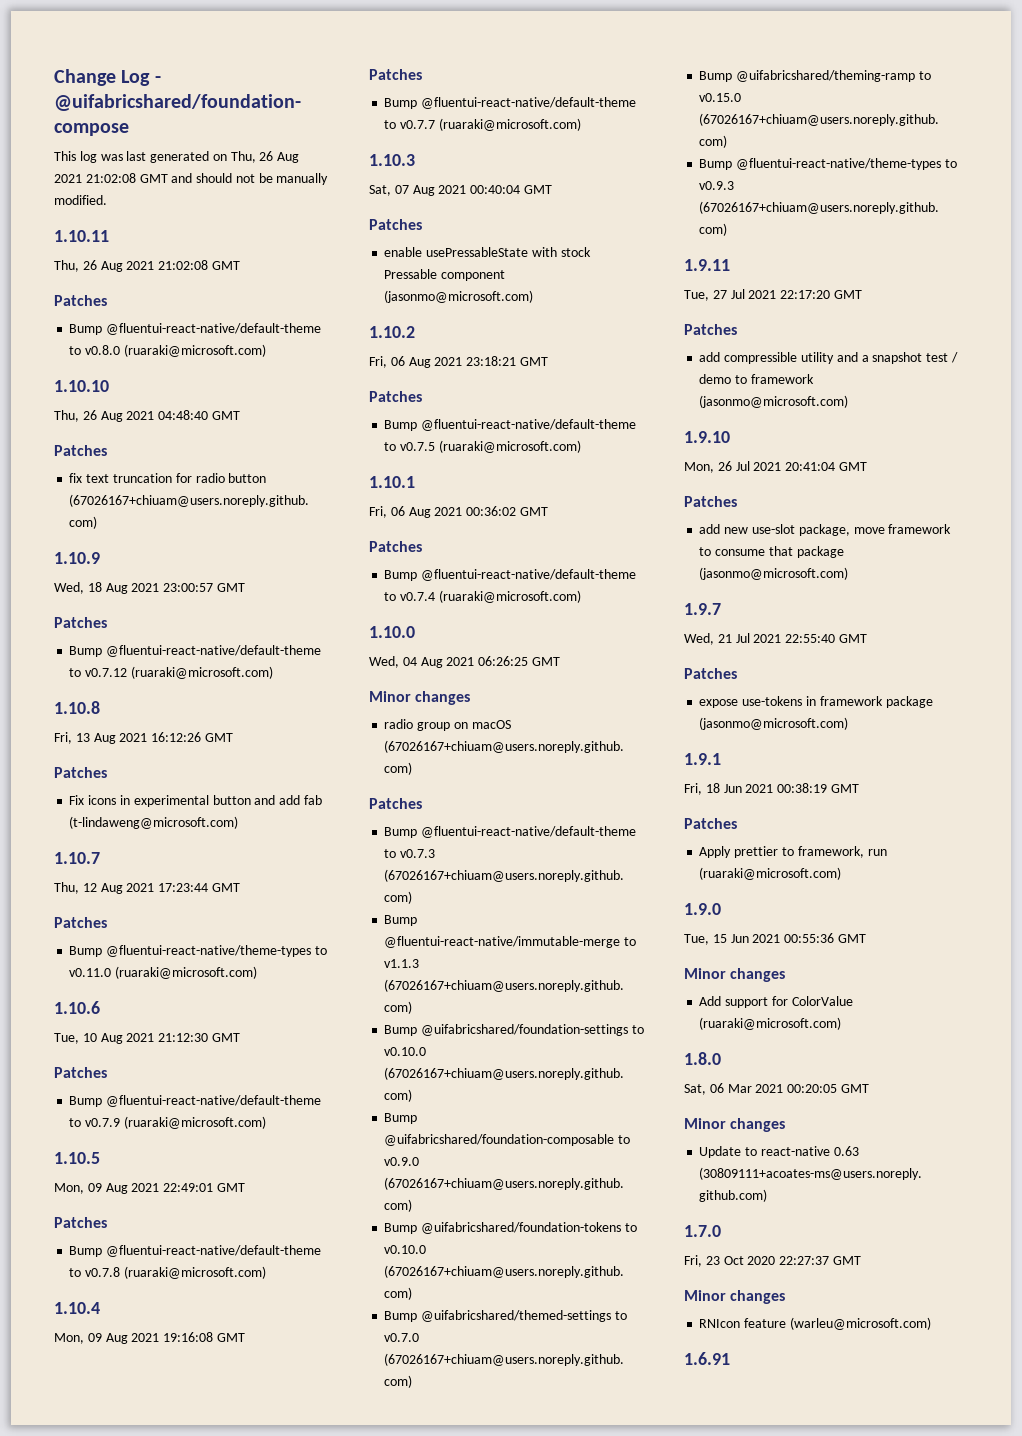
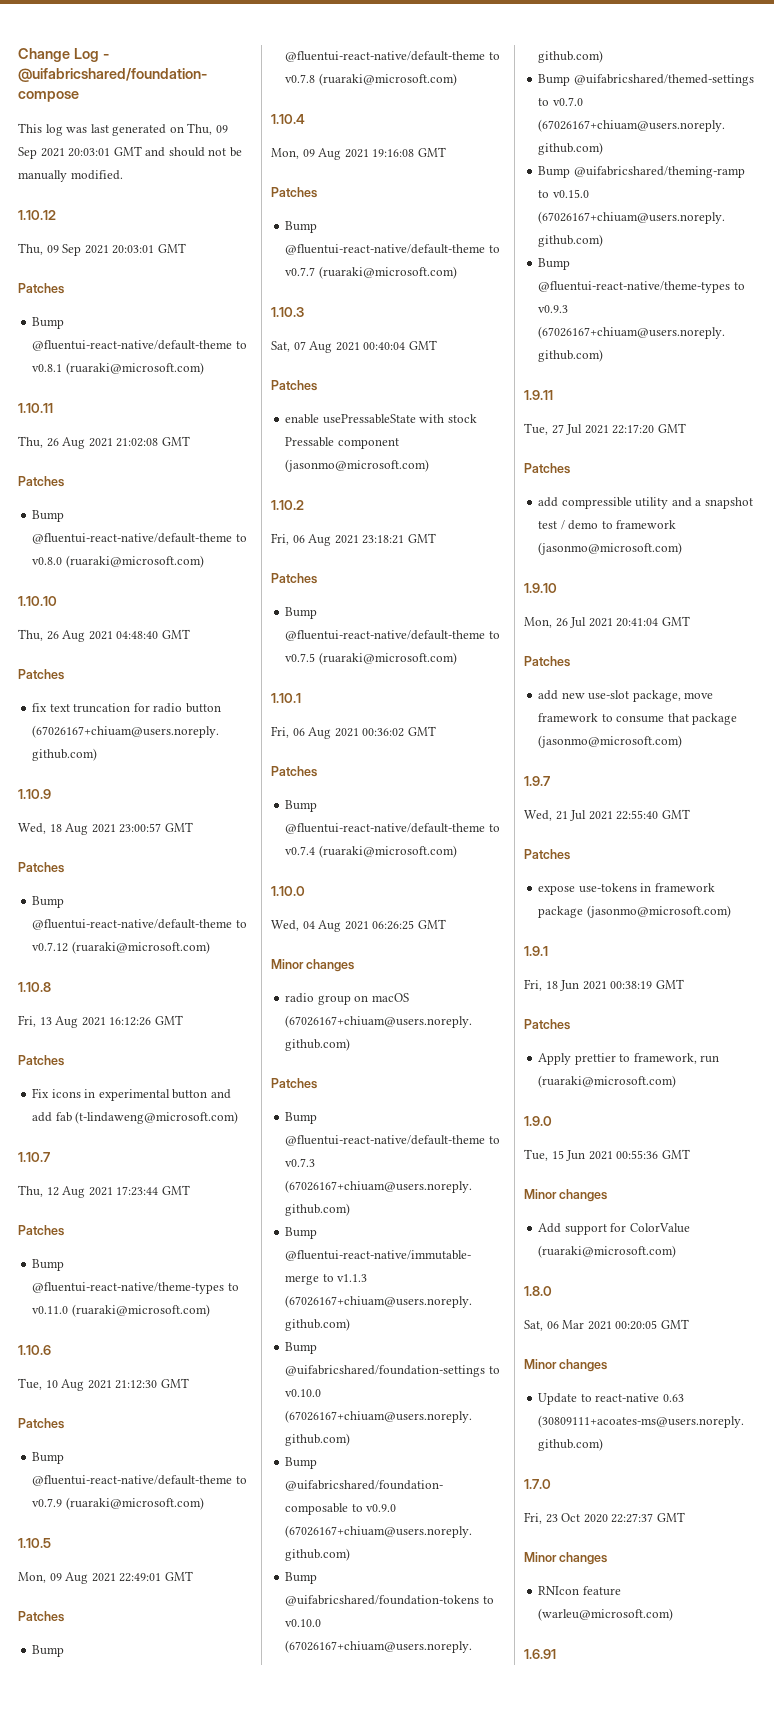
- This log was last generated on Thu, 26 Aug 2021 21:02:08 GMT and should not be manually modified.
+ This log was last generated on Thu, 09 Sep 2021 20:03:01 GMT and should not be manually modified.
+ 1.10.12
+ Thu, 09 Sep 2021 20:03:01 GMT
+ Patches
+ Bump @fluentui-react-native/default-theme to v0.8.1 (ruaraki@microsoft.com)

